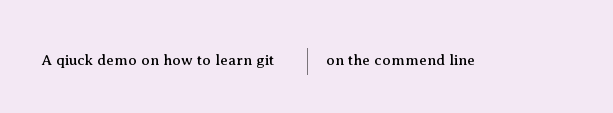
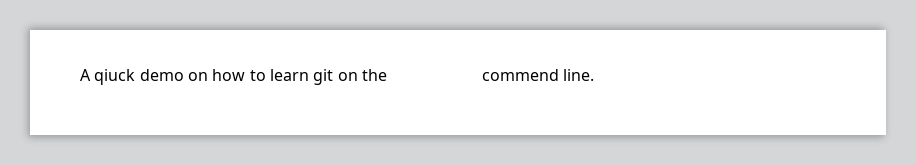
- A qiuck demo on how to learn git on the commend line
+ A qiuck demo on how to learn git on the commend line.

